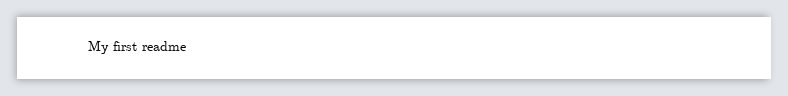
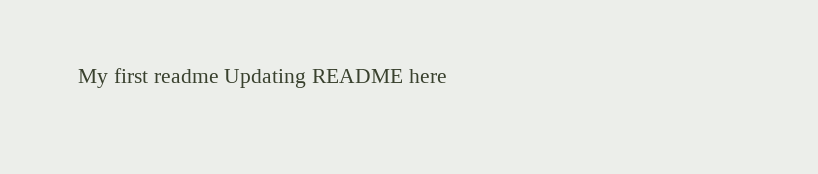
- My first readme
+ My first readme Updating README here

